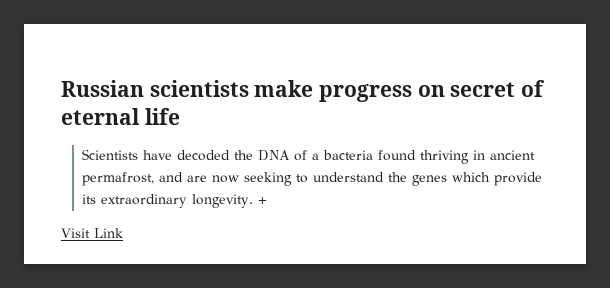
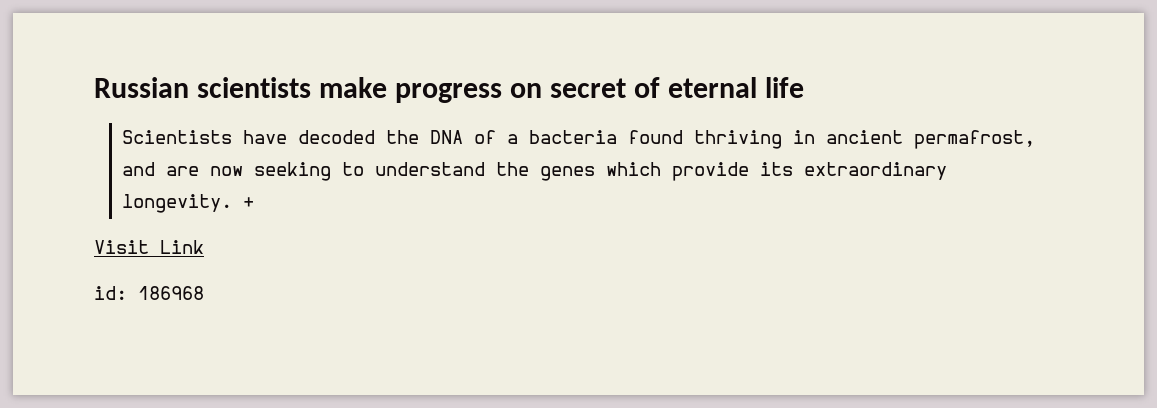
+ id: 186968

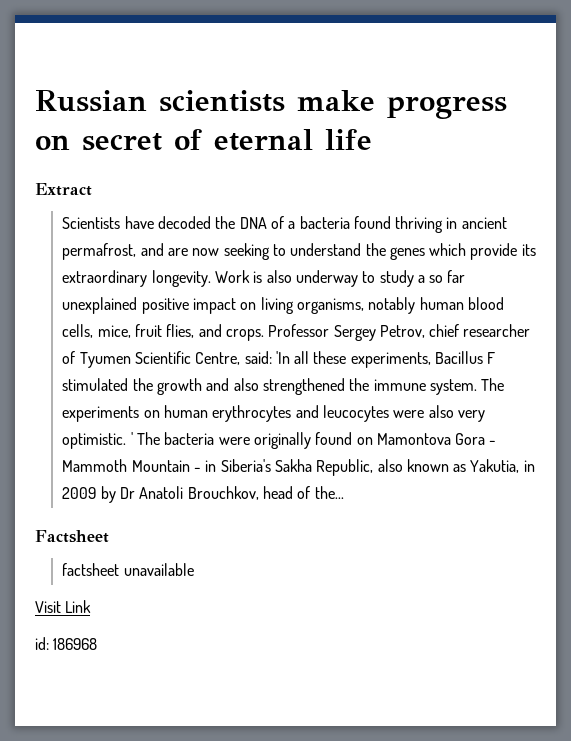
+ Extract
- +
+ Work is also underway to study a so far unexplained positive impact on living organisms, notably human blood cells, mice, fruit flies, and crops. Professor Sergey Petrov, chief researcher of Tyumen Scientific Centre, said: 'In all these experiments, Bacillus F stimulated the growth and also strengthened the immune system. The experiments on human erythrocytes and leucocytes were also very optimistic. ' The bacteria were originally found on Mamontova Gora - Mammoth Mountain - in Siberia's Sakha Republic, also known as Yakutia, in 2009 by Dr Anatoli Brouchkov, head of the...
+ Factsheet
+ factsheet unavailable

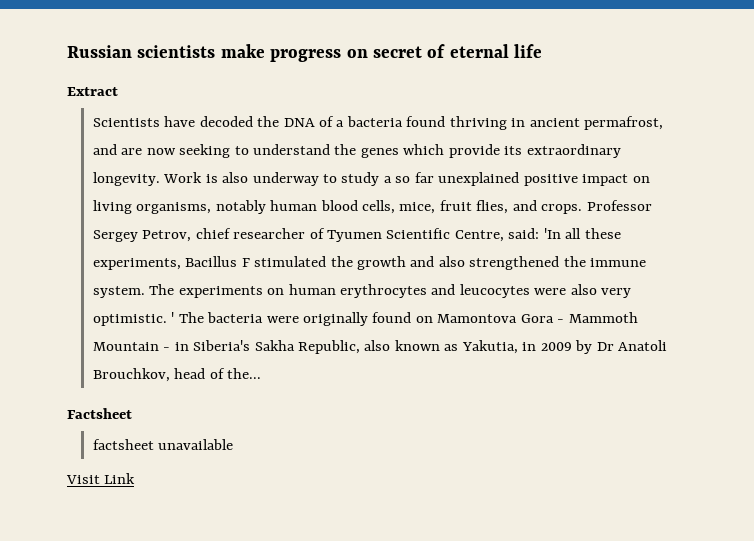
- id: 186968

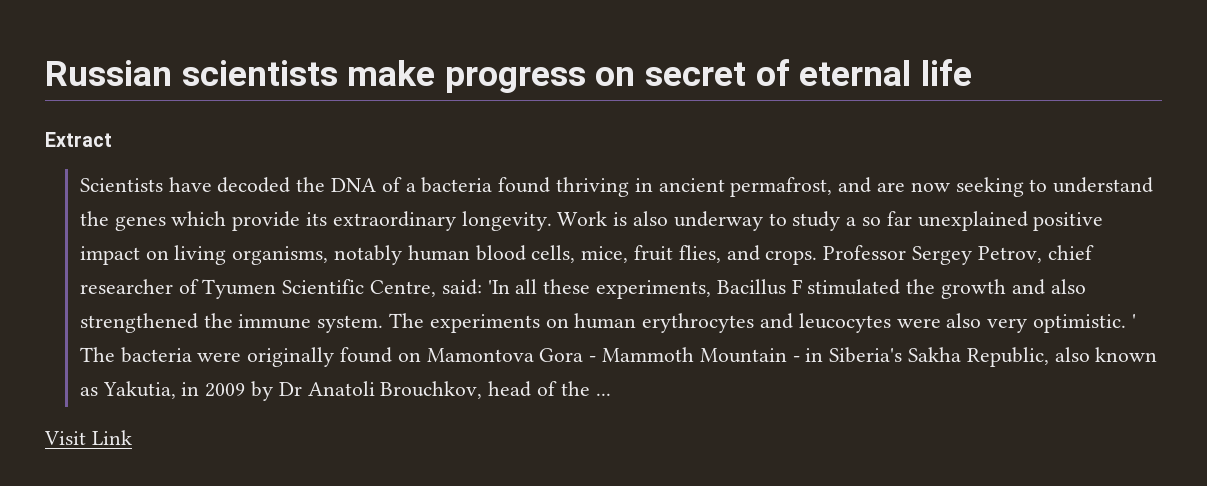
- ' The bacteria were originally found on Mamontova Gora - Mammoth Mountain - in Siberia's Sakha Republic, also known as Yakutia, in 2009 by Dr Anatoli Brouchkov, head of the...
- Factsheet
- factsheet unavailable
+ ' The bacteria were originally found on Mamontova Gora - Mammoth Mountain - in Siberia's Sakha Republic, also known as Yakutia, in 2009 by Dr Anatoli Brouchkov, head of the ...

